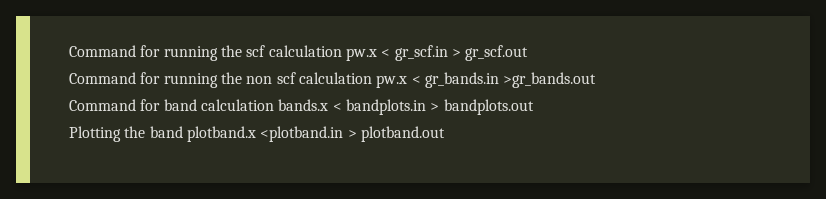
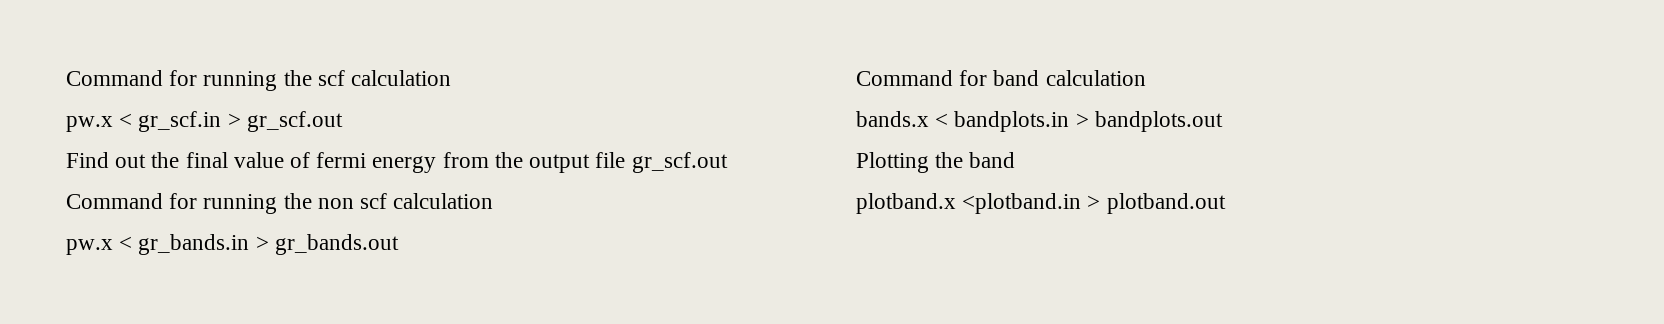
- Command for running the scf calculation pw.x < gr_scf.in > gr_scf.out
+ Command for running the scf calculation
+ pw.x < gr_scf.in > gr_scf.out
+ Find out the final value of fermi energy from the output file gr_scf.out
- Command for running the non scf calculation pw.x < gr_bands.in >gr_bands.out
+ Command for running the non scf calculation
+ pw.x < gr_bands.in > gr_bands.out
- Command for band calculation bands.x < bandplots.in > bandplots.out
+ Command for band calculation
+ bands.x < bandplots.in > bandplots.out
- Plotting the band plotband.x <plotband.in > plotband.out
+ Plotting the band
+ plotband.x <plotband.in > plotband.out

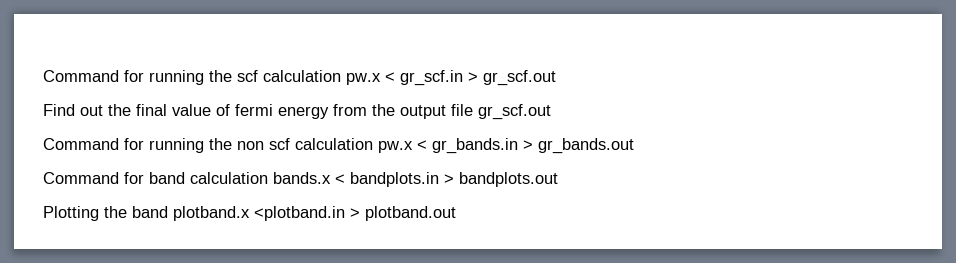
- Command for running the scf calculation
- pw.x < gr_scf.in > gr_scf.out
+ Command for running the scf calculation pw.x < gr_scf.in > gr_scf.out
- Command for running the non scf calculation
- pw.x < gr_bands.in > gr_bands.out
+ Command for running the non scf calculation pw.x < gr_bands.in > gr_bands.out
- Command for band calculation
- bands.x < bandplots.in > bandplots.out
+ Command for band calculation bands.x < bandplots.in > bandplots.out
- Plotting the band
- plotband.x <plotband.in > plotband.out
+ Plotting the band plotband.x <plotband.in > plotband.out

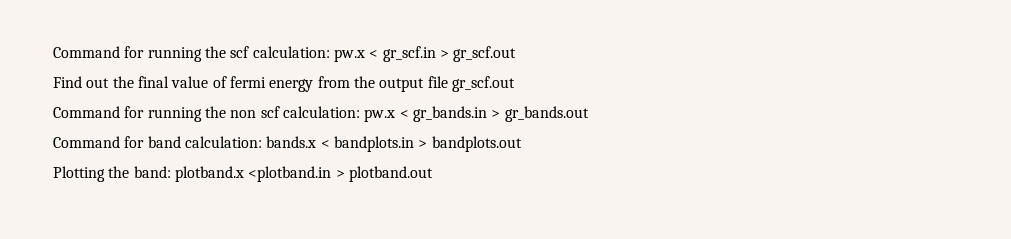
- Command for running the scf calculation pw.x < gr_scf.in > gr_scf.out
+ Command for running the scf calculation: pw.x < gr_scf.in > gr_scf.out
- Command for running the non scf calculation pw.x < gr_bands.in > gr_bands.out
+ Command for running the non scf calculation: pw.x < gr_bands.in > gr_bands.out
- Command for band calculation bands.x < bandplots.in > bandplots.out
+ Command for band calculation: bands.x < bandplots.in > bandplots.out
- Plotting the band plotband.x <plotband.in > plotband.out
+ Plotting the band: plotband.x <plotband.in > plotband.out

